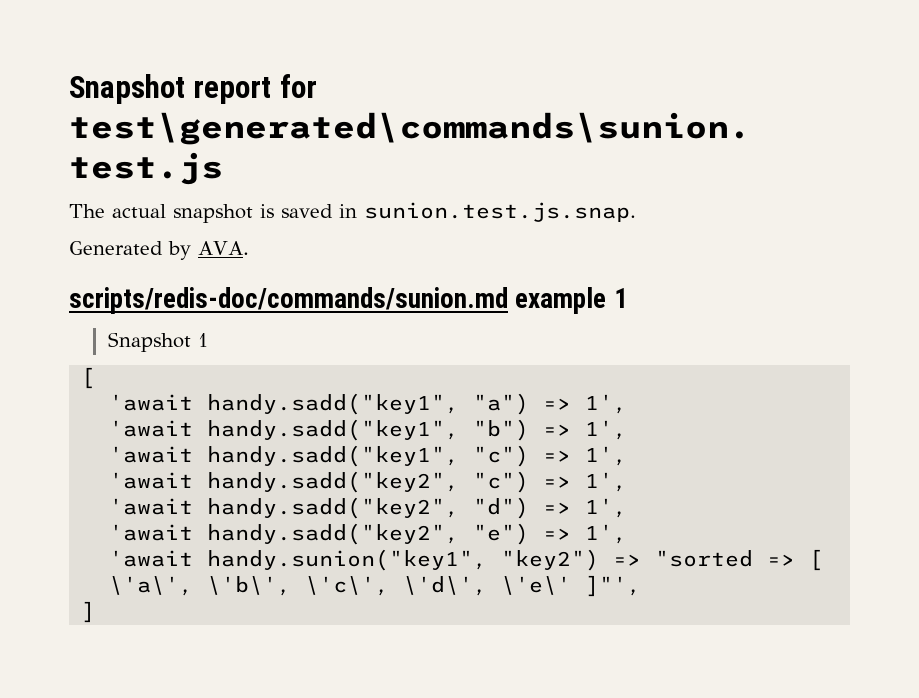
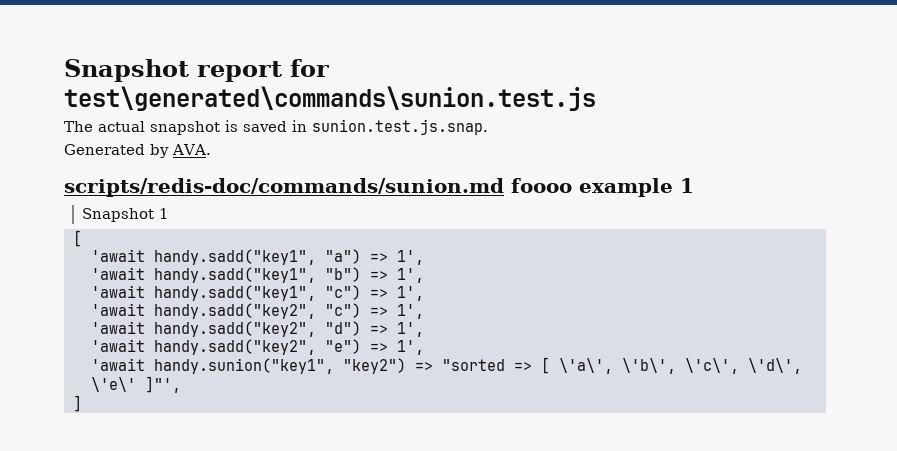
- scripts/redis-doc/commands/sunion.md example 1
+ scripts/redis-doc/commands/sunion.md foooo example 1

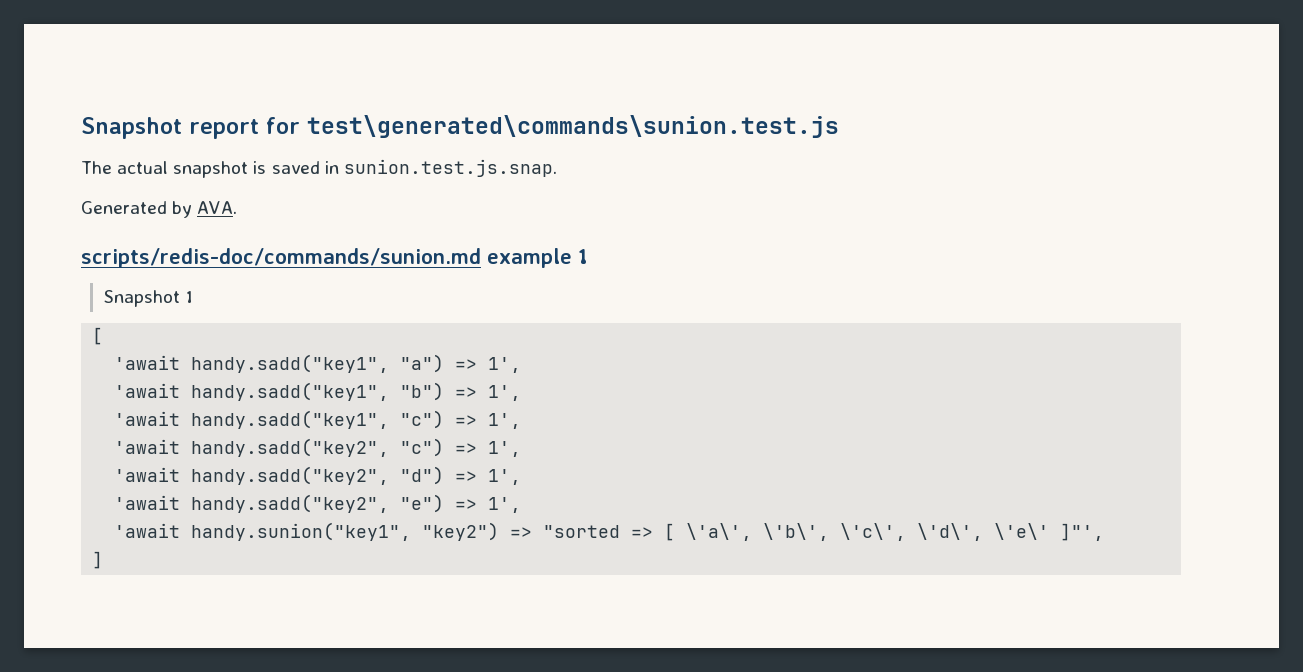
- scripts/redis-doc/commands/sunion.md foooo example 1
+ scripts/redis-doc/commands/sunion.md example 1

